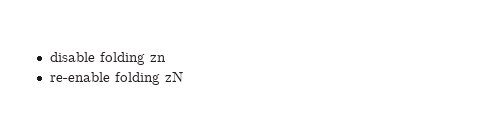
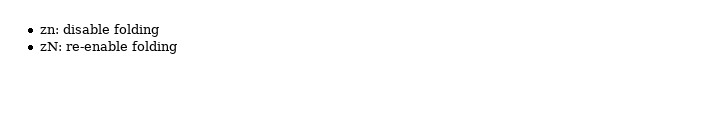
- disable folding zn
- re-enable folding zN
+ zn: disable folding
+ zN: re-enable folding

